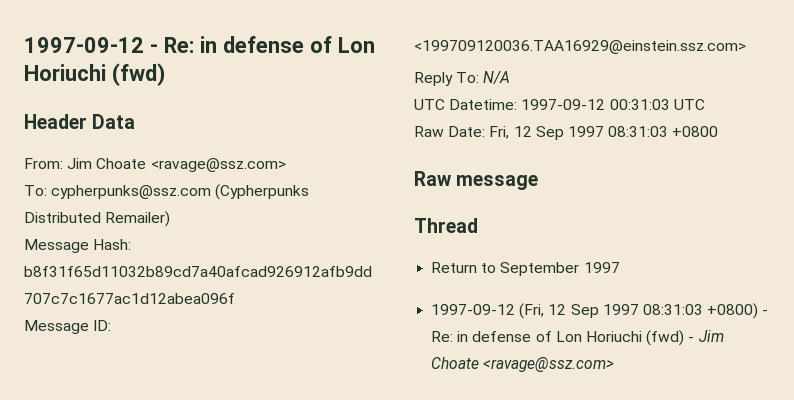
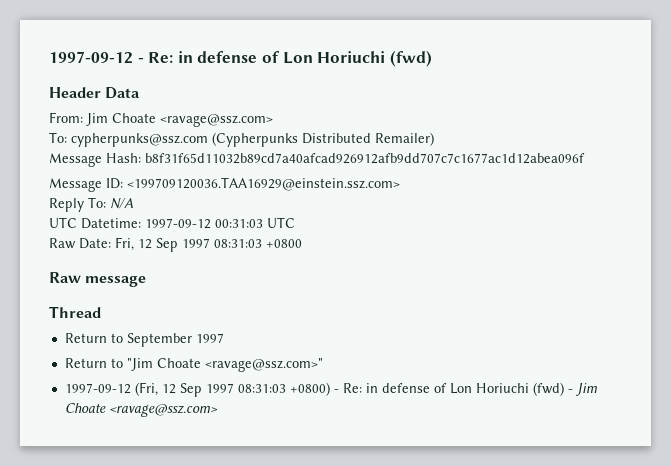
+ Return to "Jim Choate <ravage@ssz.com>"

